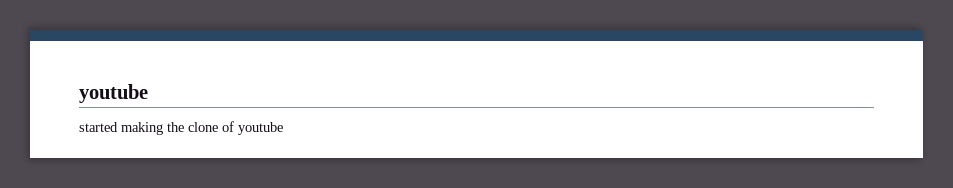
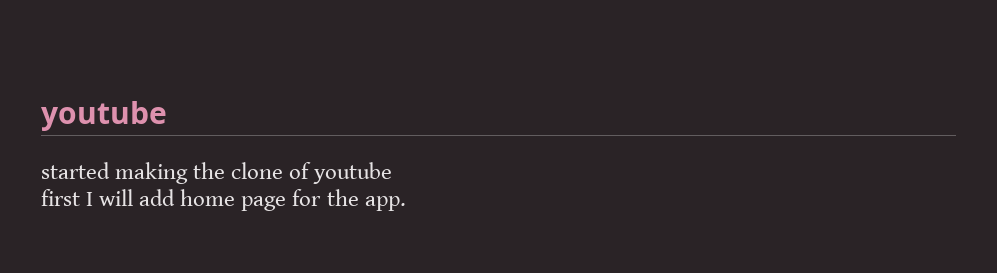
+ first I will add home page for the app.

